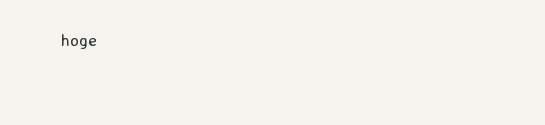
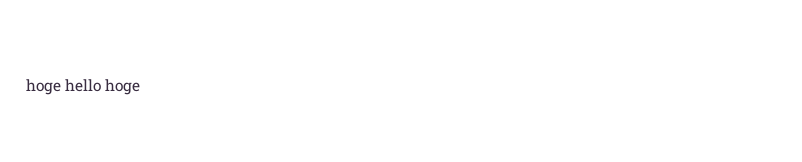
- hoge
+ hoge hello hoge

